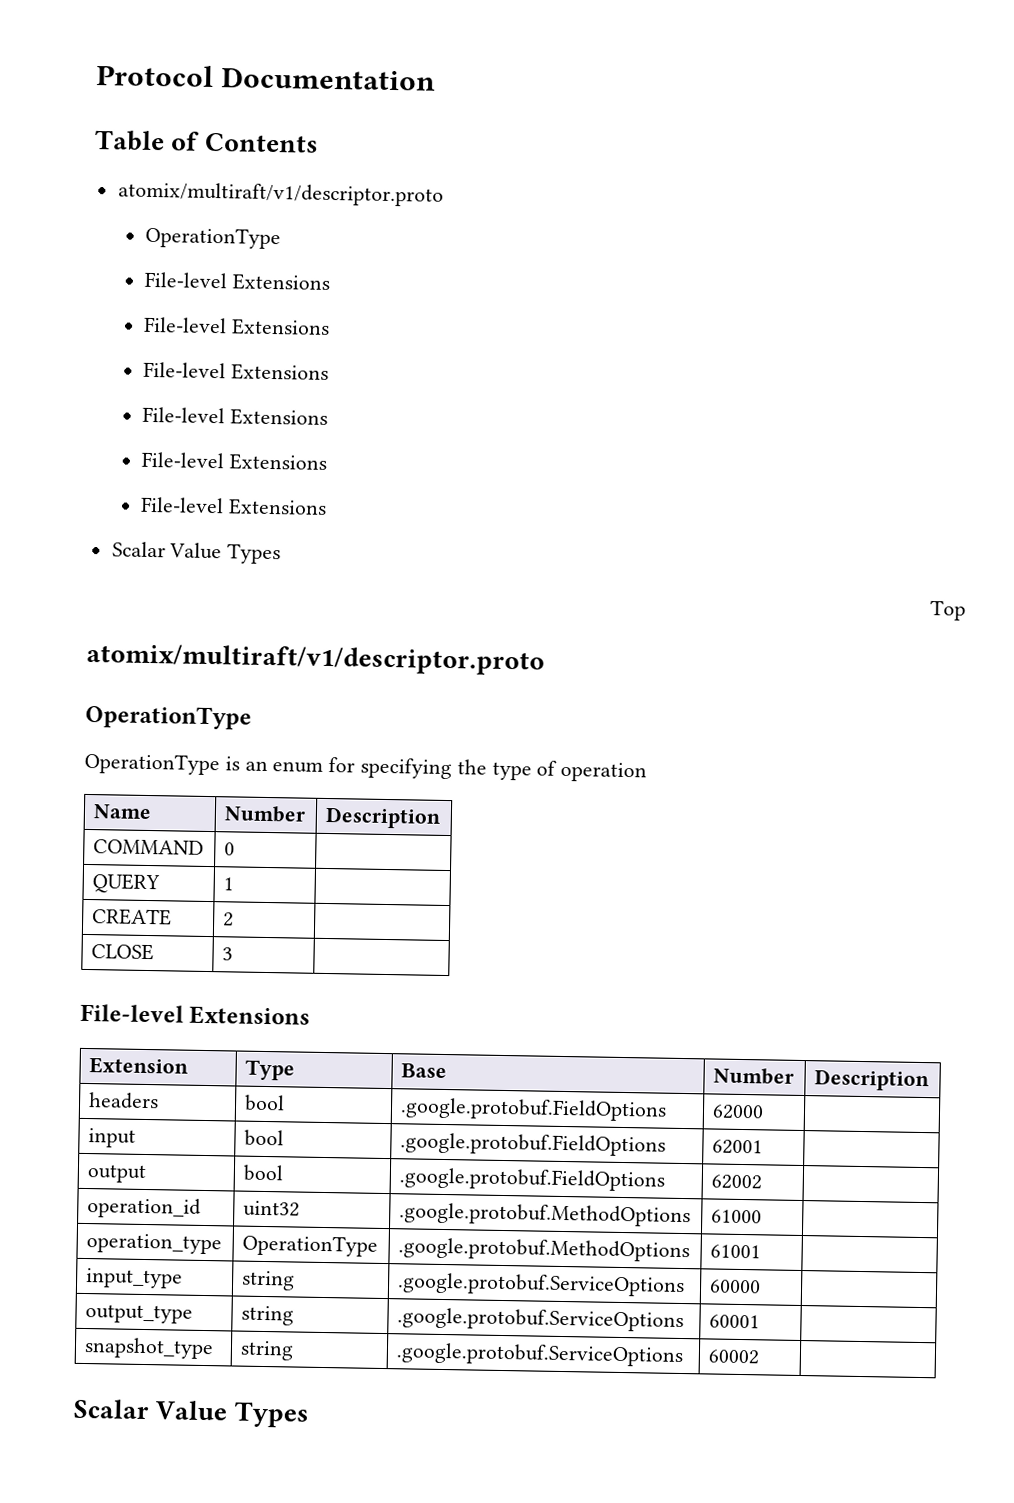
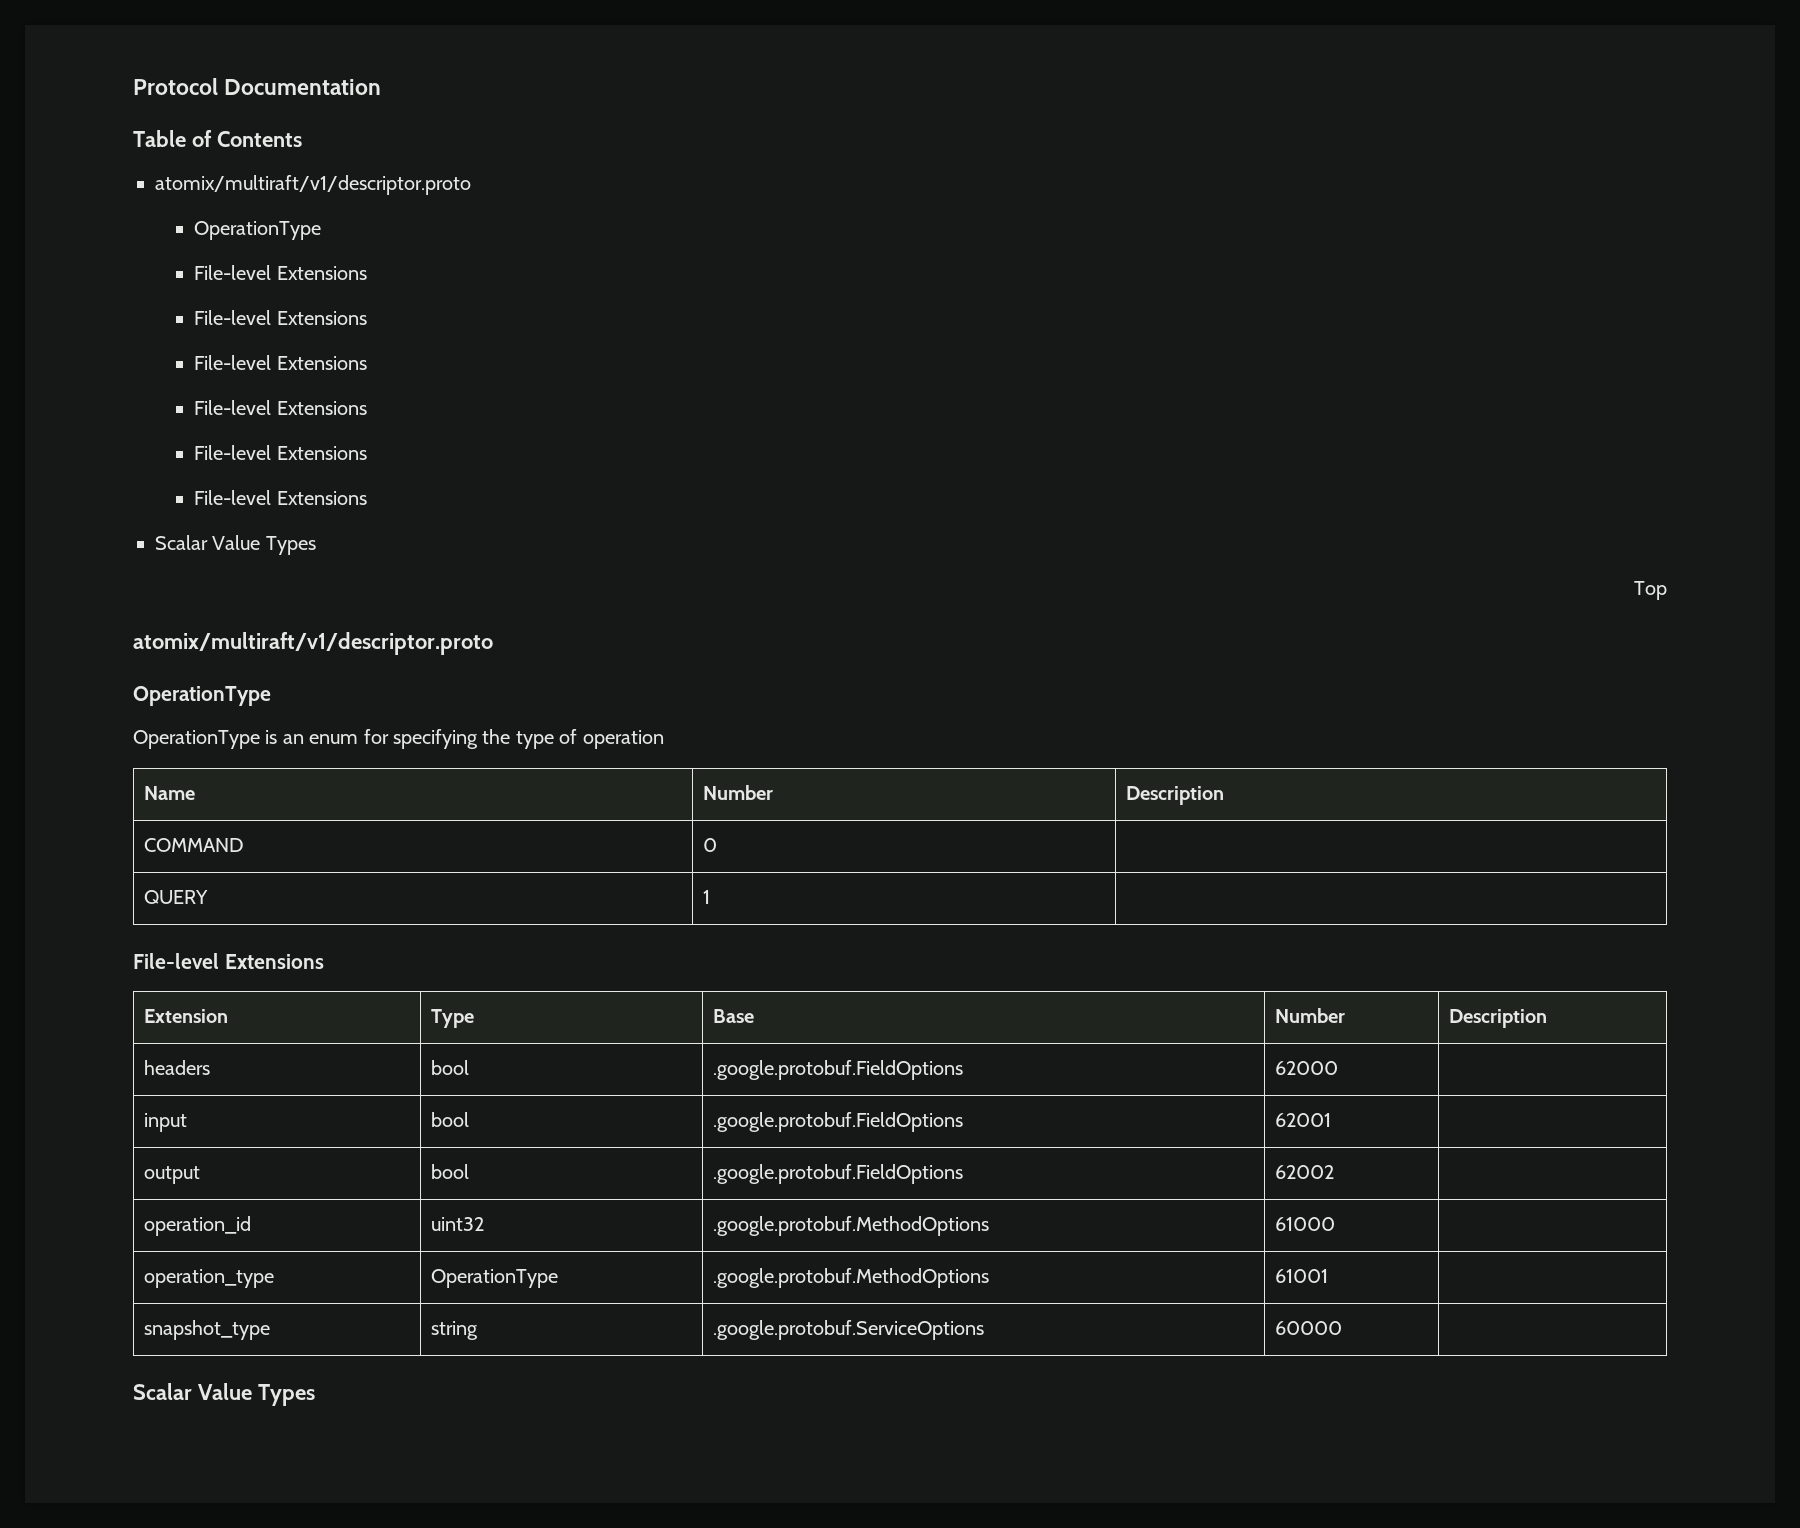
- CREATE | 2 |
- CLOSE | 3 |
- input_type | string | .google.protobuf.ServiceOptions | 60000 |
+ snapshot_type | string | .google.protobuf.ServiceOptions | 60000 |
- output_type | string | .google.protobuf.ServiceOptions | 60001 |
- snapshot_type | string | .google.protobuf.ServiceOptions | 60002 |

